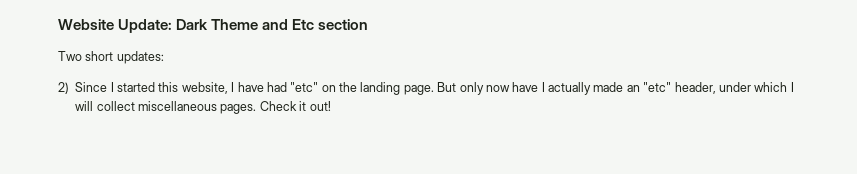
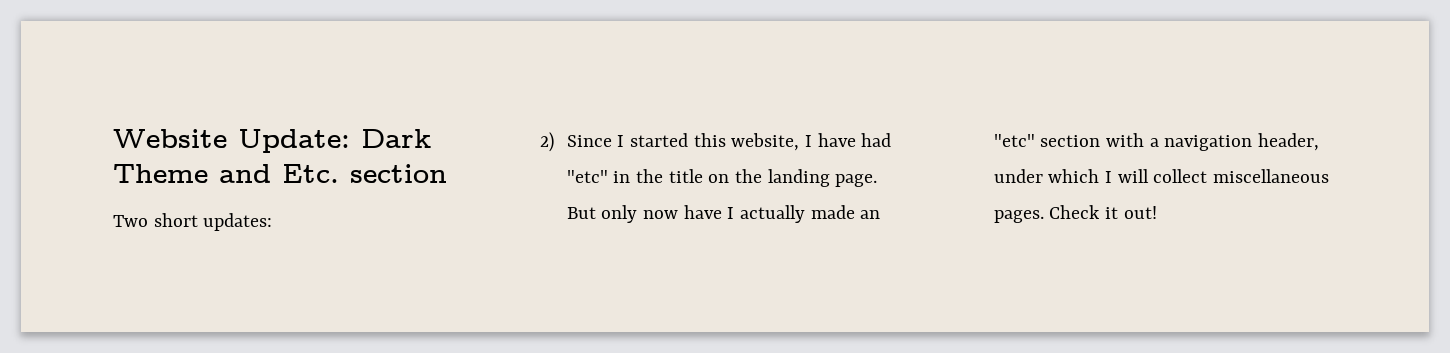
- Website Update: Dark Theme and Etc section
+ Website Update: Dark Theme and Etc. section
- 2) Since I started this website, I have had "etc" on the landing page.
+ 2) Since I started this website, I have had "etc" in the title on the landing page.
- But only now have I actually made an "etc" header, under which I will collect miscellaneous pages.
+ But only now have I actually made an "etc" section with a navigation header, under which I will collect miscellaneous pages.

